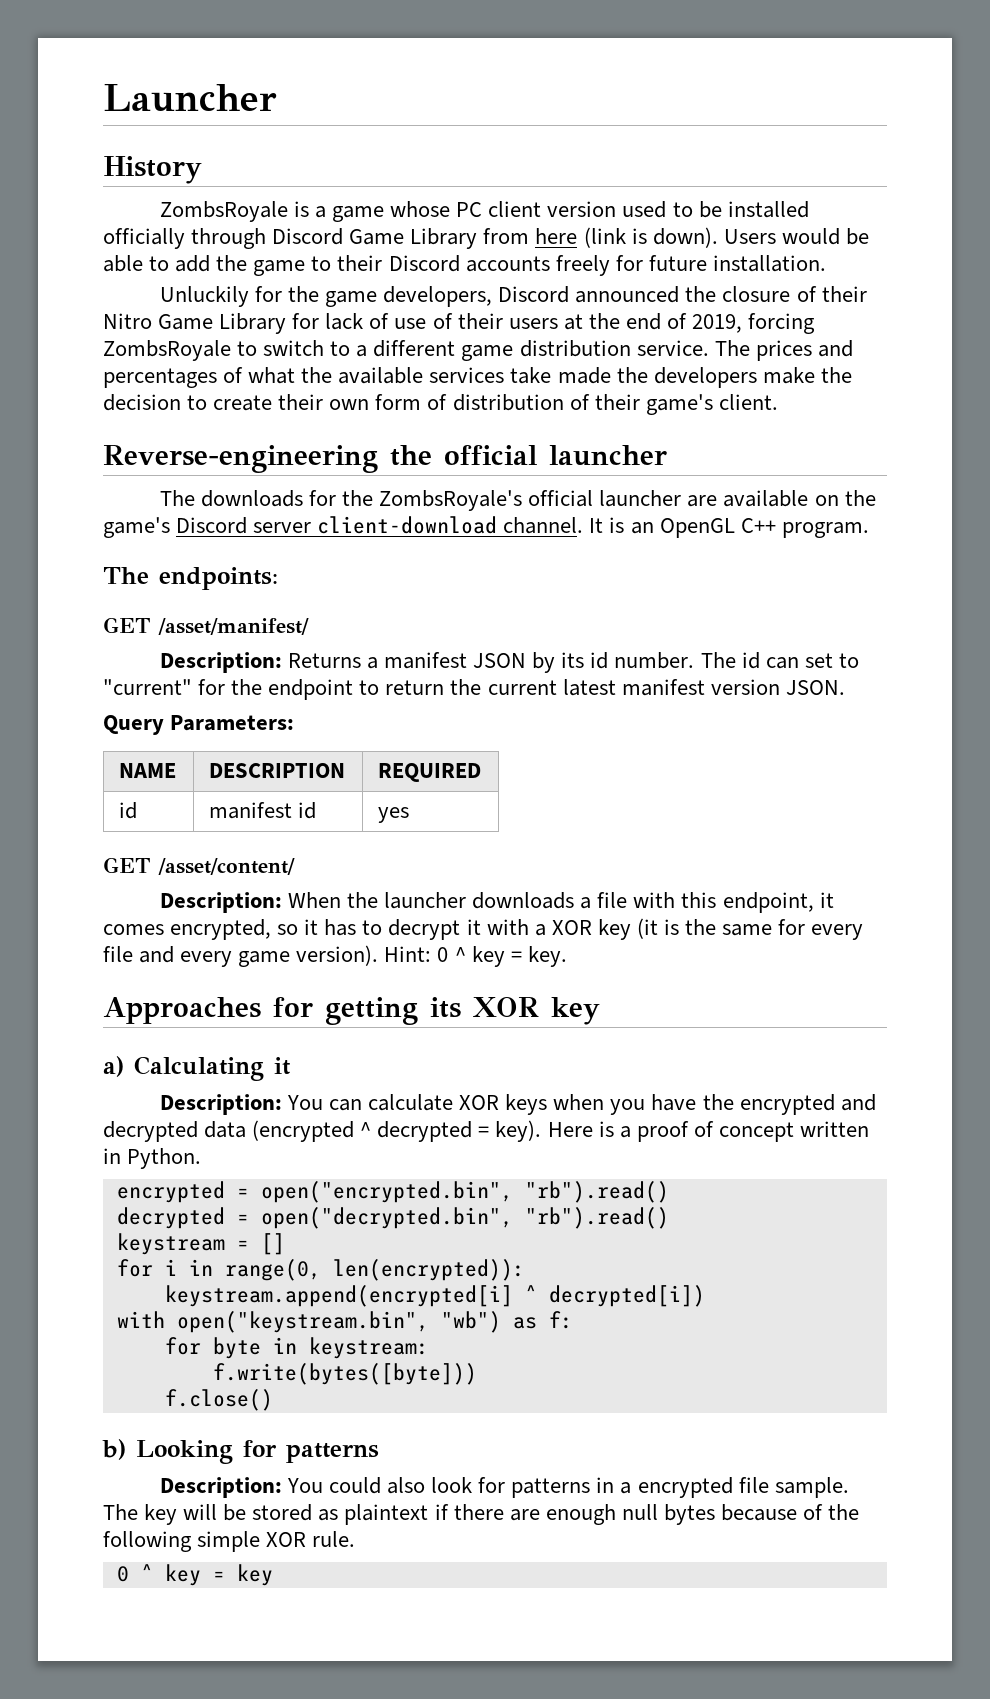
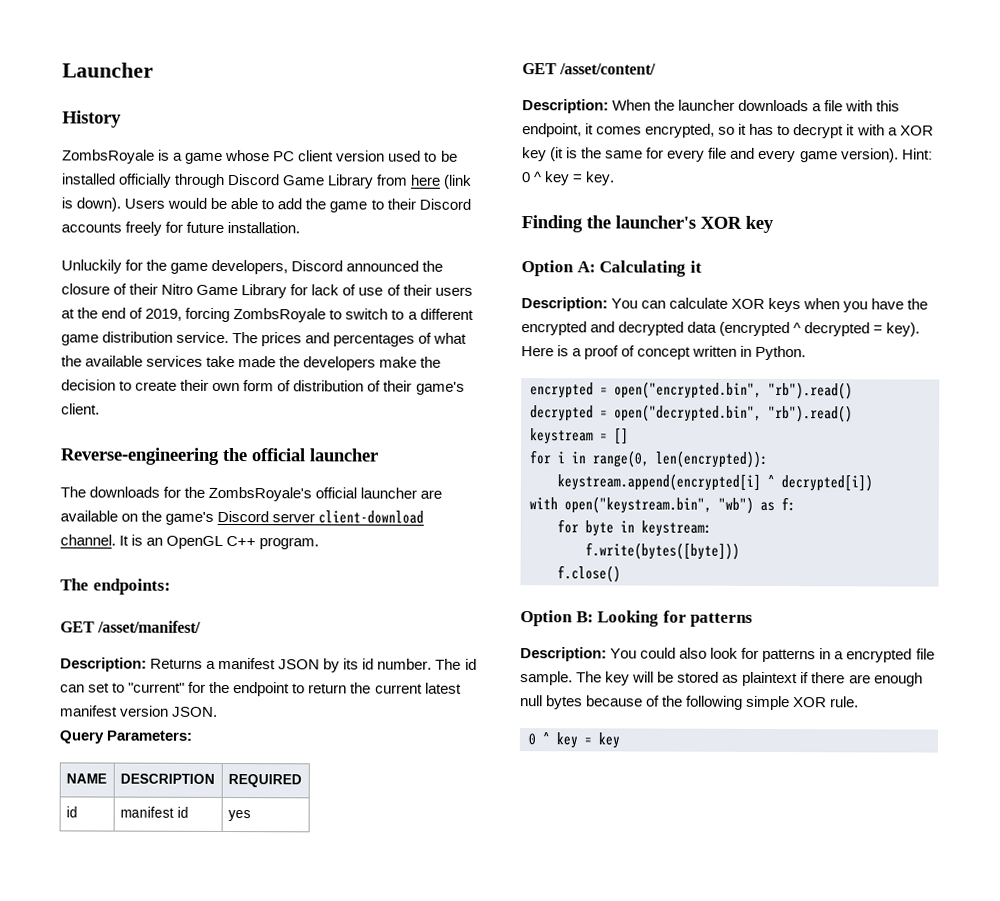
- Approaches for getting its XOR key
+ Finding the launcher's XOR key
- a) Calculating it
+ Option A: Calculating it
- b) Looking for patterns
+ Option B: Looking for patterns

